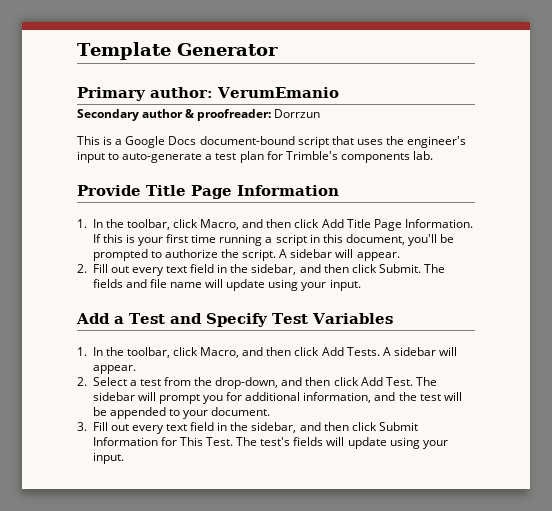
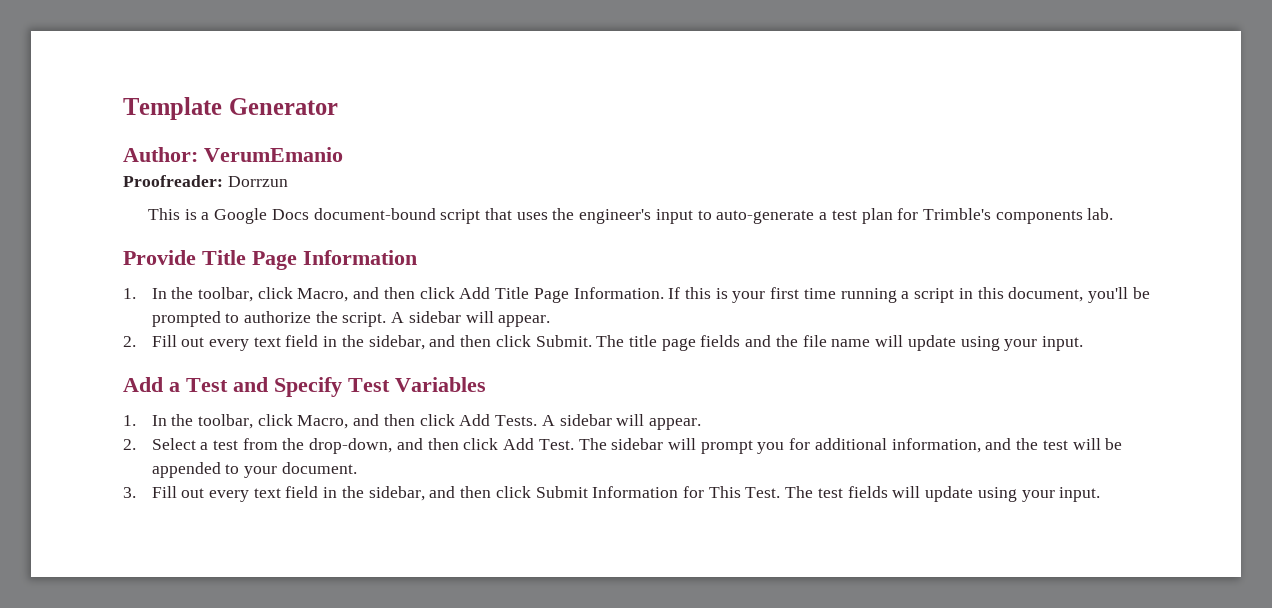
- Primary author: VerumEmanio
+ Author: VerumEmanio
- Secondary author & proofreader: Dorrzun
+ Proofreader: Dorrzun
- The fields and file name will update using your input.
+ The title page fields and the file name will update using your input.
- The test's fields will update using your input.
+ The test fields will update using your input.

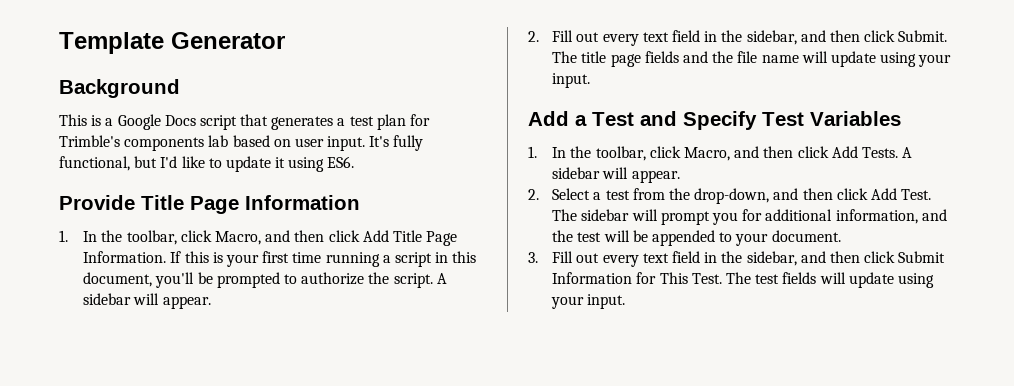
- Author: VerumEmanio
- Proofreader: Dorrzun
+ Background
- This is a Google Docs document-bound script that uses the engineer's input to auto-generate a test plan for Trimble's components lab.
+ This is a Google Docs script that generates a test plan for Trimble's components lab based on user input. It's fully functional, but I'd like to update it using ES6.

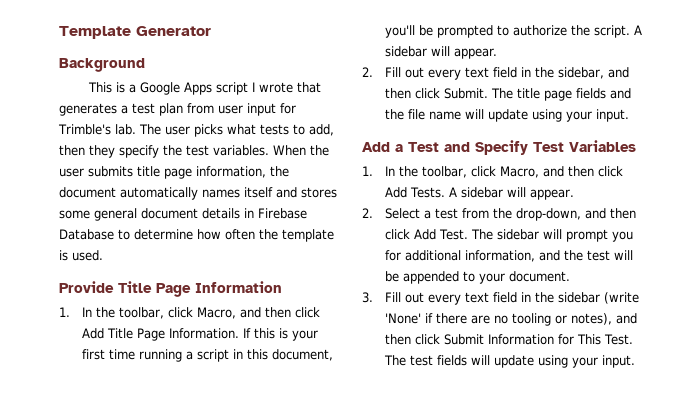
- This is a Google Docs script that generates a test plan for Trimble's components lab based on user input. It's fully functional, but I'd like to update it using ES6.
+ This is a Google Apps script I wrote that generates a test plan from user input for Trimble's lab. The user picks what tests to add, then they specify the test variables. When the user submits title page information, the document automatically names itself and stores some general document details in Firebase Database to determine how often the template is used.
- 3. Fill out every text field in the sidebar, and then click Submit Information for This Test.
+ 3. Fill out every text field in the sidebar (write 'None' if there are no tooling or notes), and then click Submit Information for This Test.

